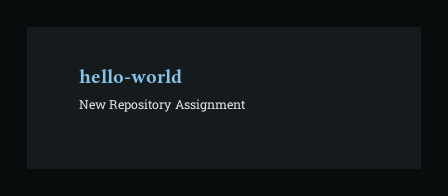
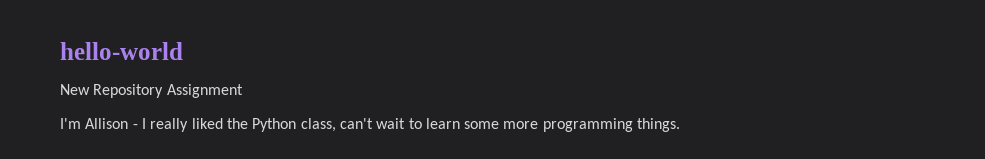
+ I'm Allison - I really liked the Python class, can't wait to learn some more programming things.

